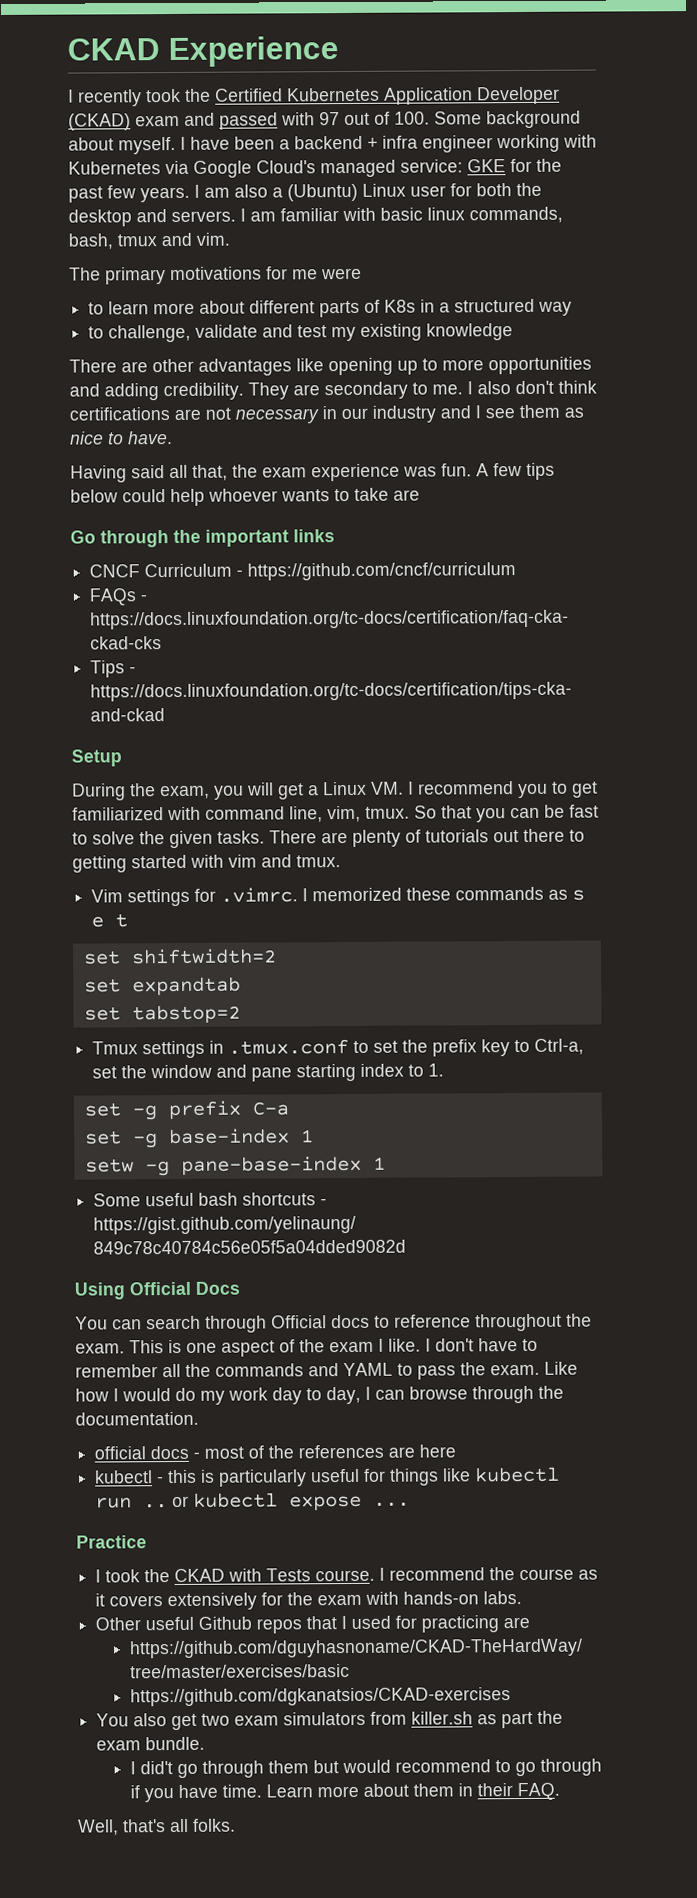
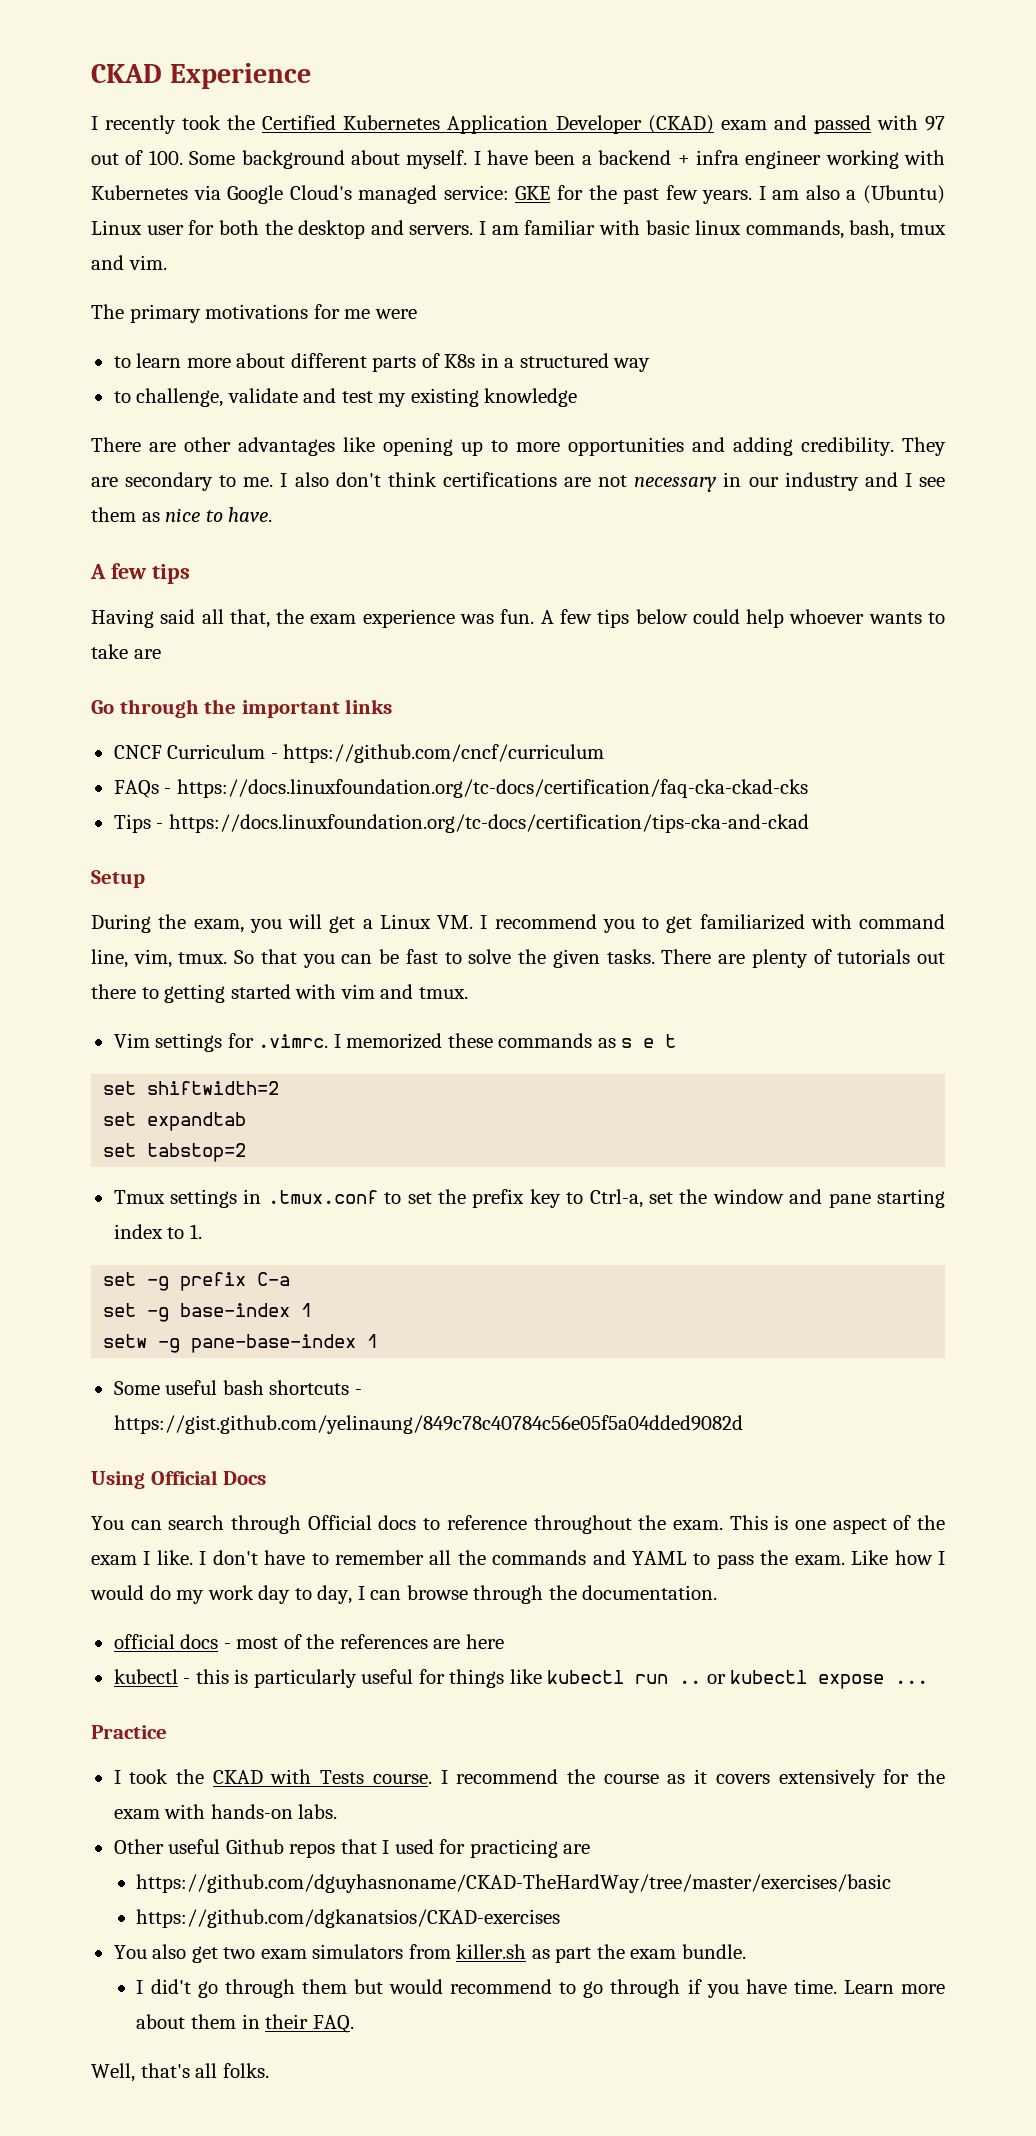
  I also don't think certifications are not necessary in our industry and I see them as nice to have.
+ A few tips

